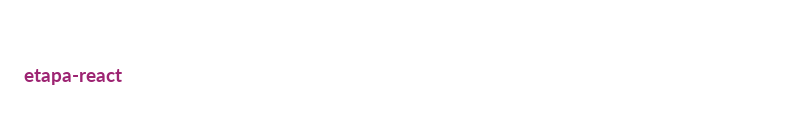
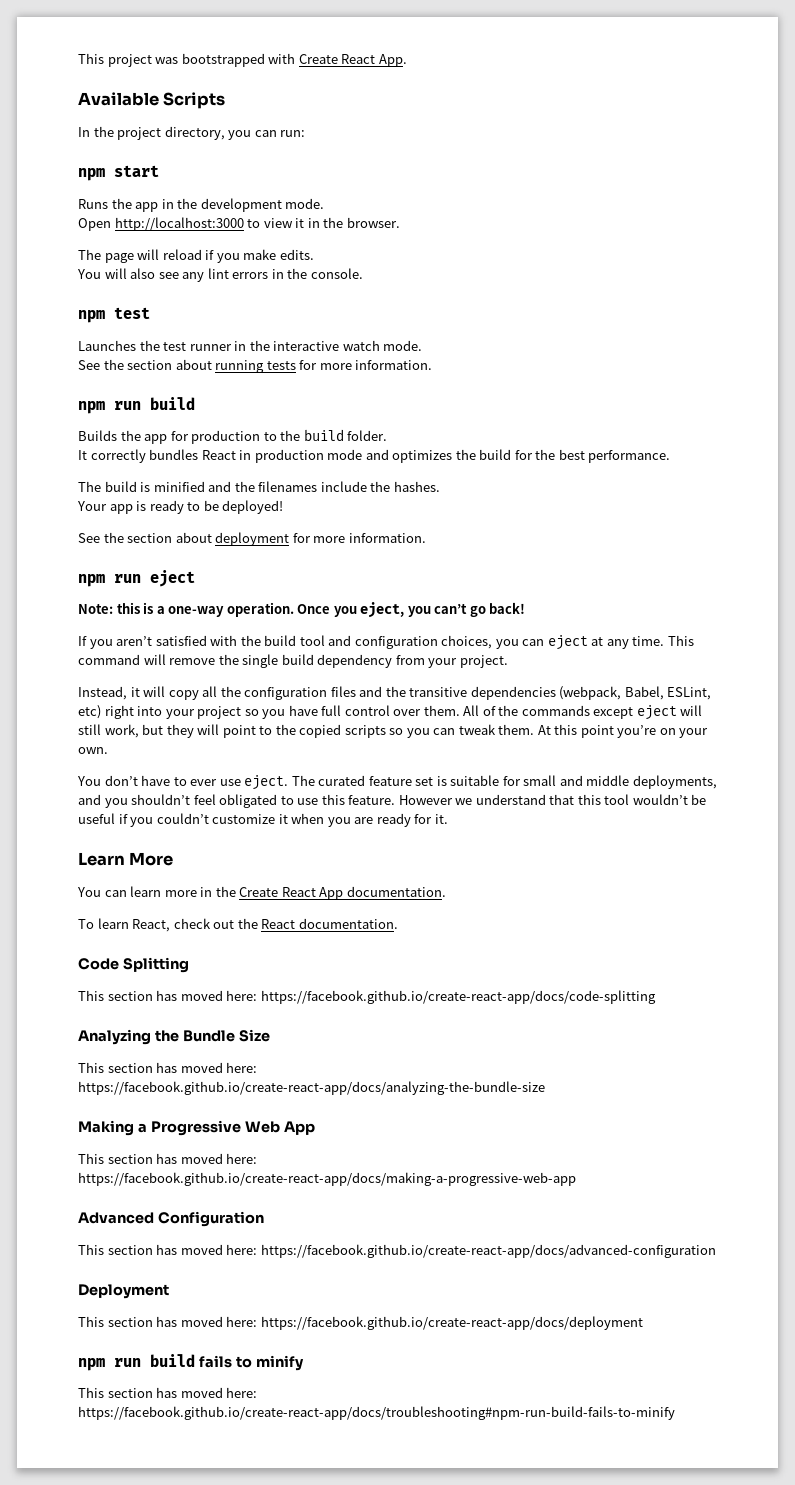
- etapa-react
+ This project was bootstrapped with Create React App.
+ Available Scripts
+ In the project directory, you can run:
+ npm start
+ Runs the app in the development mode.
+ Open http://localhost:3000 to view it in the browser.
+ The page will reload if you make edits.
+ You will also see any lint errors in the console.
+ npm test
+ Launches the test runner in the interactive watch mode.
+ See the section about running tests for more information.
+ npm run build
+ Builds the app for production to the build folder.
+ It correctly bundles React in production mode and optimizes the build for the best performance.
+ The build is minified and the filenames include the hashes.
+ Your app is ready to be deployed!
+ See the section about deployment for more information.
+ npm run eject
+ Note: this is a one-way operation. Once you eject, you can’t go back!
+ If you aren’t satisfied with the build tool and configuration choices, you can eject at any time. This command will remove the single build dependency from your project.
+ Instead, it will copy all the configuration files and the transitive dependencies (webpack, Babel, ESLint, etc) right into your project so you have full control over them. All of the commands except eject will still work, but they will point to the copied scripts so you can tweak them. At this point you’re on your own.
+ You don’t have to ever use eject. The curated feature set is suitable for small and middle deployments, and you shouldn’t feel obligated to use this feature. However we understand that this tool wouldn’t be useful if you couldn’t customize it when you are ready for it.
+ Learn More
+ You can learn more in the Create React App documentation.
+ To learn React, check out the React documentation.
+ Code Splitting
+ This section has moved here: https://facebook.github.io/create-react-app/docs/code-splitting
+ Analyzing the Bundle Size
+ This section has moved here: https://facebook.github.io/create-react-app/docs/analyzing-the-bundle-size
+ Making a Progressive Web App
+ This section has moved here: https://facebook.github.io/create-react-app/docs/making-a-progressive-web-app
+ Advanced Configuration
+ This section has moved here: https://facebook.github.io/create-react-app/docs/advanced-configuration
+ Deployment
+ This section has moved here: https://facebook.github.io/create-react-app/docs/deployment
+ npm run build fails to minify
+ This section has moved here: https://facebook.github.io/create-react-app/docs/troubleshooting#npm-run-build-fails-to-minify

